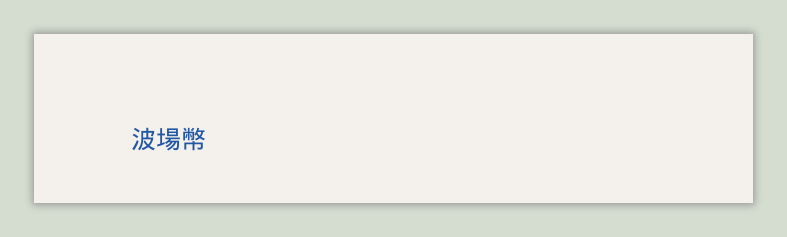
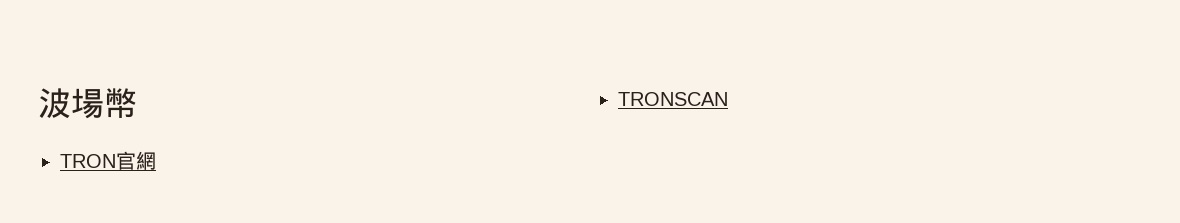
+ TRON官網
+ TRONSCAN

